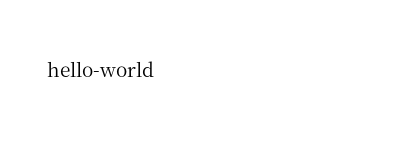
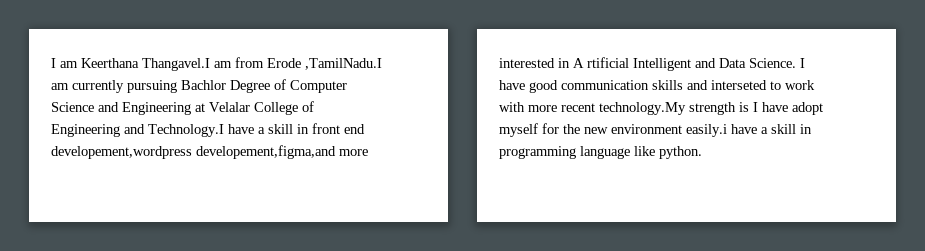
- hello-world
+ I am Keerthana Thangavel.I am from Erode ,TamilNadu.I am currently pursuing Bachlor Degree of Computer Science and Engineering at Velalar College of Engineering and Technology.I have a skill in front end developement,wordpress developement,figma,and more interested in A rtificial Intelligent and Data Science. I have good communication skills and interseted to work with more recent technology.My strength is I have adopt myself for the new environment easily.i have a skill in programming language like python.

